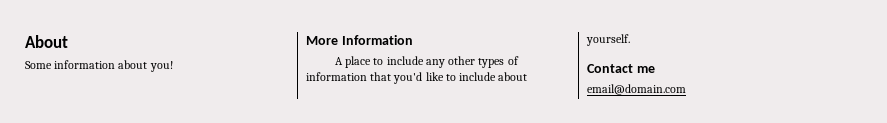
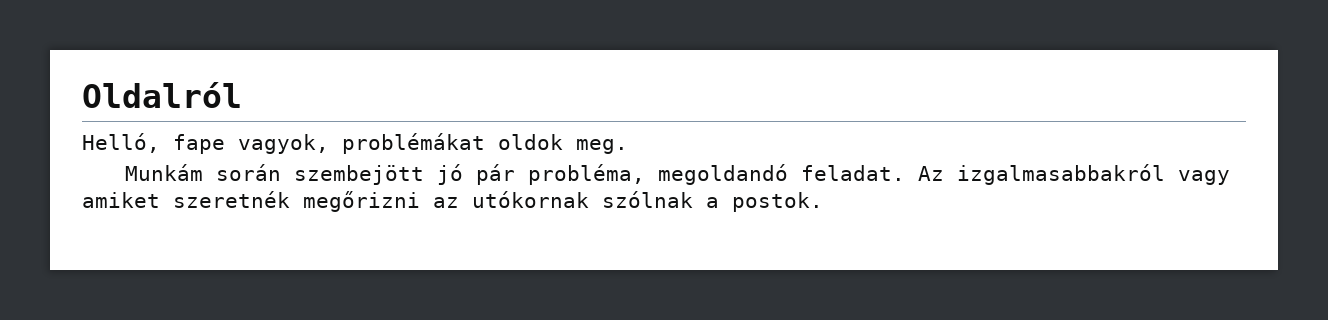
- About
- Some information about you!
- More Information
- A place to include any other types of information that you'd like to include about yourself.
- Contact me
- email@domain.com
+ Oldalról
+ Helló, fape vagyok, problémákat oldok meg.
+ Munkám során szembejött jó pár probléma, megoldandó feladat. Az izgalmasabbakról vagy amiket szeretnék megőrizni az utókornak szólnak a postok.

